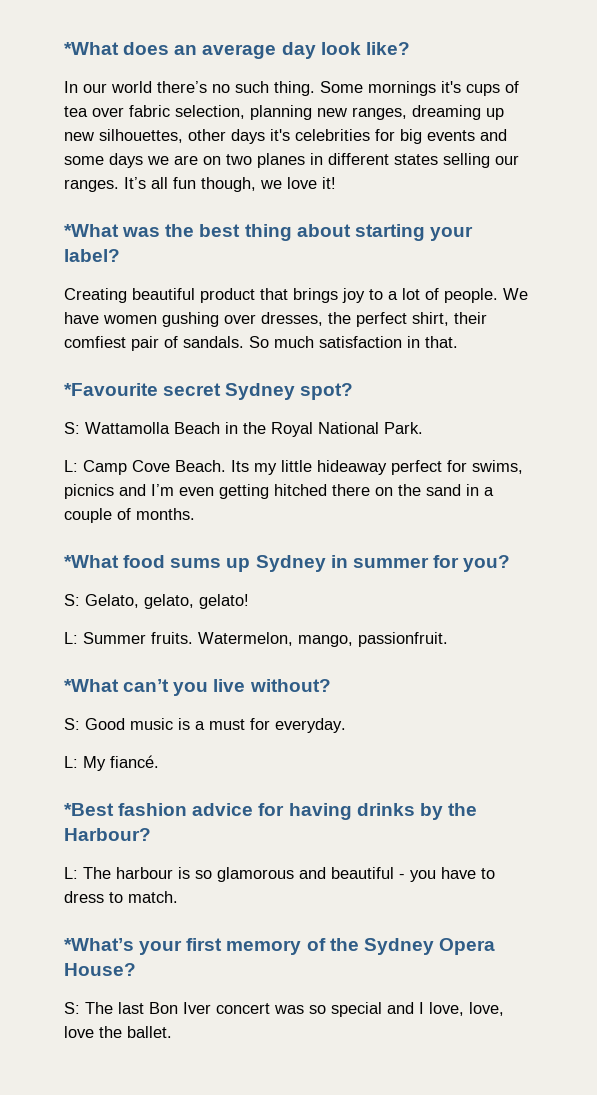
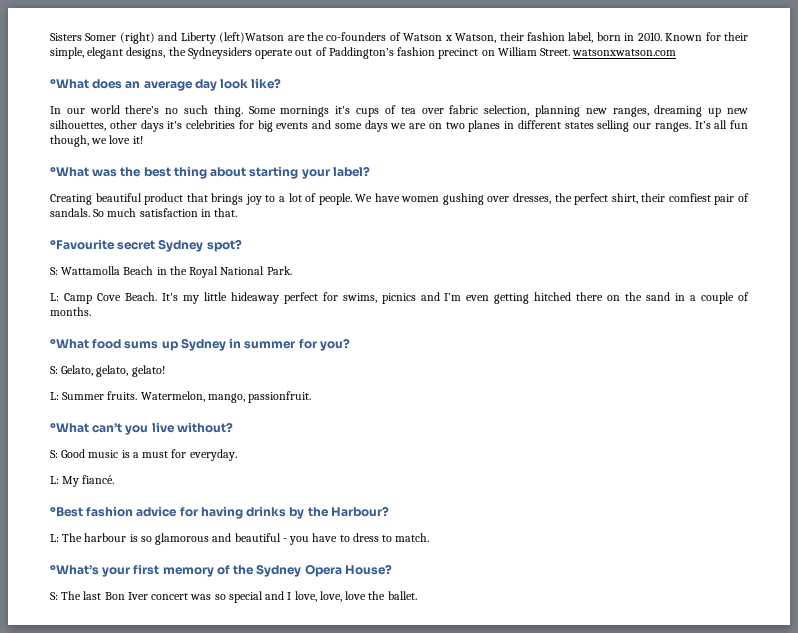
- *What does an average day look like?
+ Sisters Somer (right) and Liberty (left)Watson are the co-founders of Watson x Watson, their fashion label, born in 2010. Known for their simple, elegant designs, the Sydneysiders operate out of Paddington’s fashion precinct on William Street. watsonxwatson.com
+ ºWhat does an average day look like?
- *What was the best thing about starting your label?
+ ºWhat was the best thing about starting your label?
- *Favourite secret Sydney spot?
+ ºFavourite secret Sydney spot?
- Its my little hideaway perfect for swims, picnics and I’m even getting hitched there on the sand in a couple of months.
+ It's my little hideaway perfect for swims, picnics and I’m even getting hitched there on the sand in a couple of months.
- *What food sums up Sydney in summer for you?
+ ºWhat food sums up Sydney in summer for you?
- *What can’t you live without?
+ ºWhat can’t you live without?
- *Best fashion advice for having drinks by the Harbour?
+ ºBest fashion advice for having drinks by the Harbour?
- *What’s your first memory of the Sydney Opera House?
+ ºWhat’s your first memory of the Sydney Opera House?

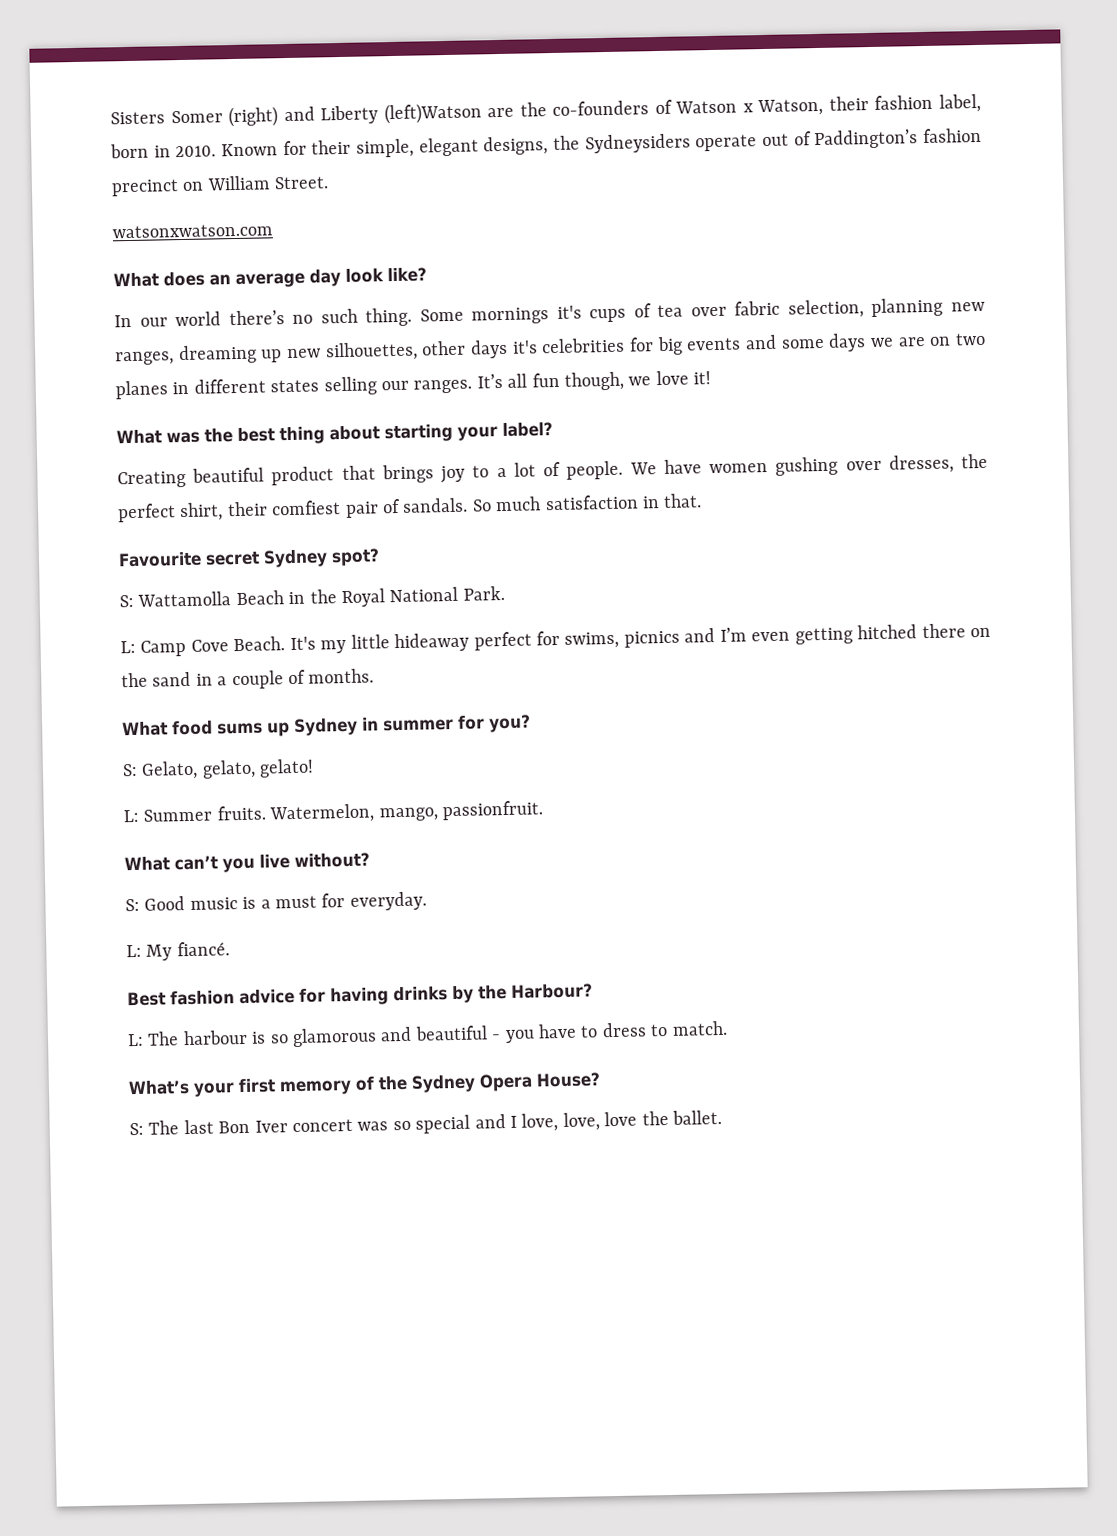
- Known for their simple, elegant designs, the Sydneysiders operate out of Paddington’s fashion precinct on William Street. watsonxwatson.com
+ Known for their simple, elegant designs, the Sydneysiders operate out of Paddington’s fashion precinct on William Street.
+ watsonxwatson.com
- ºWhat does an average day look like?
+ What does an average day look like?
- ºWhat was the best thing about starting your label?
+ What was the best thing about starting your label?
- ºFavourite secret Sydney spot?
+ Favourite secret Sydney spot?
- ºWhat food sums up Sydney in summer for you?
+ What food sums up Sydney in summer for you?
- ºWhat can’t you live without?
+ What can’t you live without?
- ºBest fashion advice for having drinks by the Harbour?
+ Best fashion advice for having drinks by the Harbour?
- ºWhat’s your first memory of the Sydney Opera House?
+ What’s your first memory of the Sydney Opera House?

